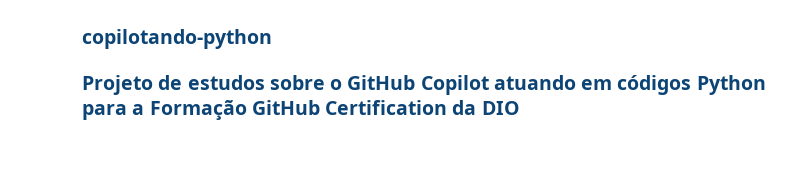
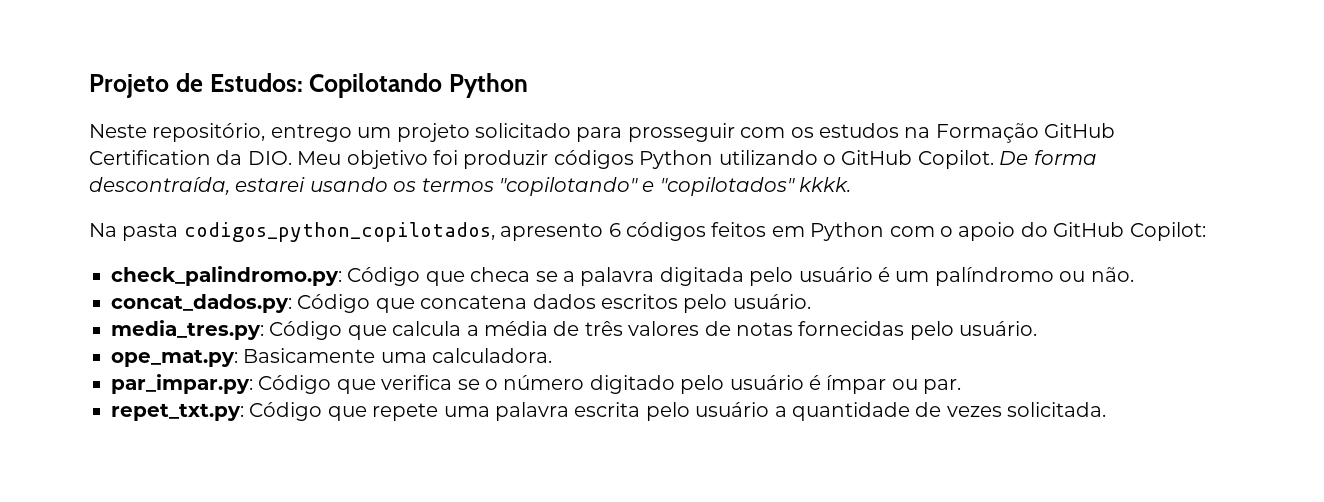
- copilotando-python
- Projeto de estudos sobre o GitHub Copilot atuando em códigos Python para a Formação GitHub Certification da DIO
+ Projeto de Estudos: Copilotando Python
+ Neste repositório, entrego um projeto solicitado para prosseguir com os estudos na Formação GitHub Certification da DIO. Meu objetivo foi produzir códigos Python utilizando o GitHub Copilot. De forma descontraída, estarei usando os termos "copilotando" e "copilotados" kkkk.
+ Na pasta codigos_python_copilotados, apresento 6 códigos feitos em Python com o apoio do GitHub Copilot:
+ check_palindromo.py: Código que checa se a palavra digitada pelo usuário é um palíndromo ou não.
+ concat_dados.py: Código que concatena dados escritos pelo usuário.
+ media_tres.py: Código que calcula a média de três valores de notas fornecidas pelo usuário.
+ ope_mat.py: Basicamente uma calculadora.
+ par_impar.py: Código que verifica se o número digitado pelo usuário é ímpar ou par.
+ repet_txt.py: Código que repete uma palavra escrita pelo usuário a quantidade de vezes solicitada.

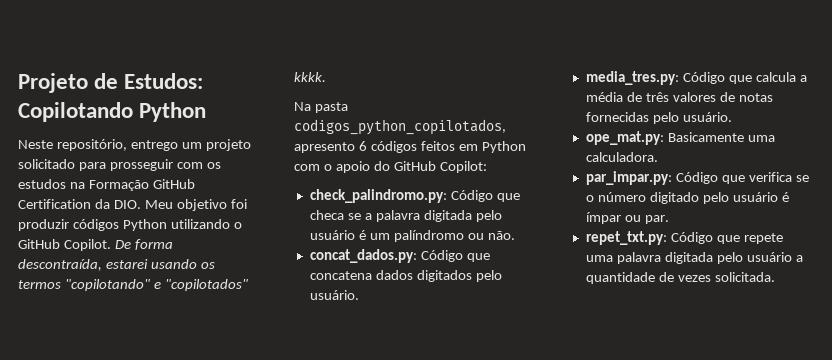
- concat_dados.py: Código que concatena dados escritos pelo usuário.
+ concat_dados.py: Código que concatena dados digitados pelo usuário.
- repet_txt.py: Código que repete uma palavra escrita pelo usuário a quantidade de vezes solicitada.
+ repet_txt.py: Código que repete uma palavra digitada pelo usuário a quantidade de vezes solicitada.

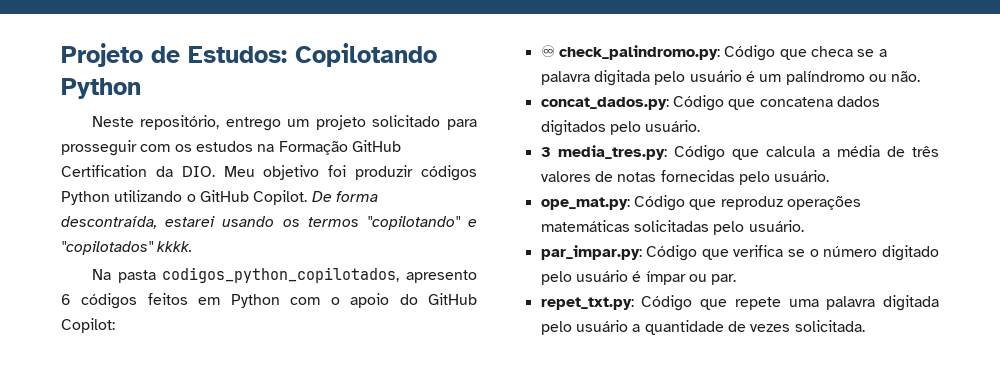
- check_palindromo.py: Código que checa se a palavra digitada pelo usuário é um palíndromo ou não.
+ ♾ check_palindromo.py: Código que checa se a palavra digitada pelo usuário é um palíndromo ou não.
- media_tres.py: Código que calcula a média de três valores de notas fornecidas pelo usuário.
+ 3 media_tres.py: Código que calcula a média de três valores de notas fornecidas pelo usuário.
- ope_mat.py: Basicamente uma calculadora.
+ ope_mat.py: Código que reproduz operações matemáticas solicitadas pelo usuário.

